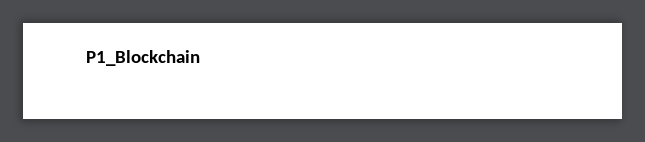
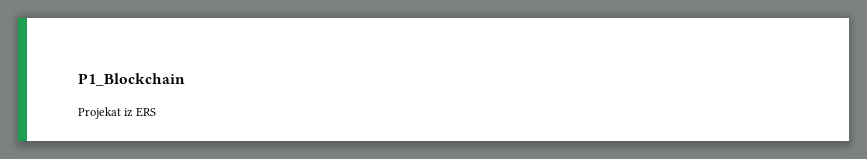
+ Projekat iz ERS

